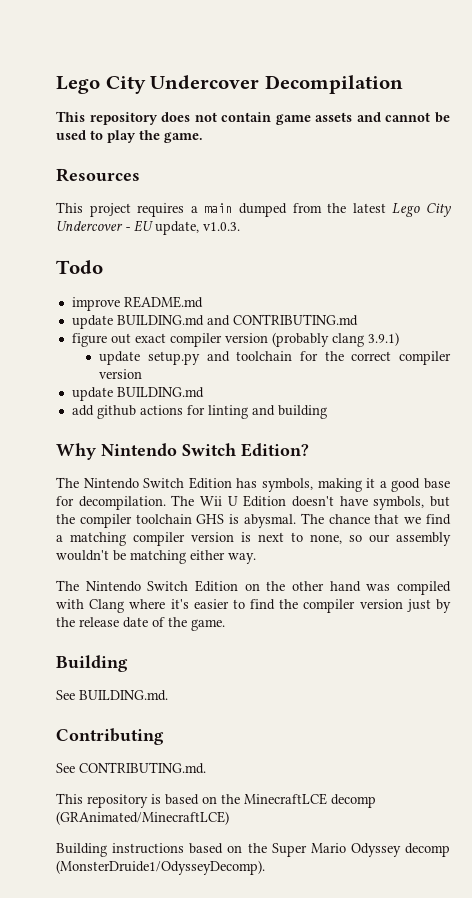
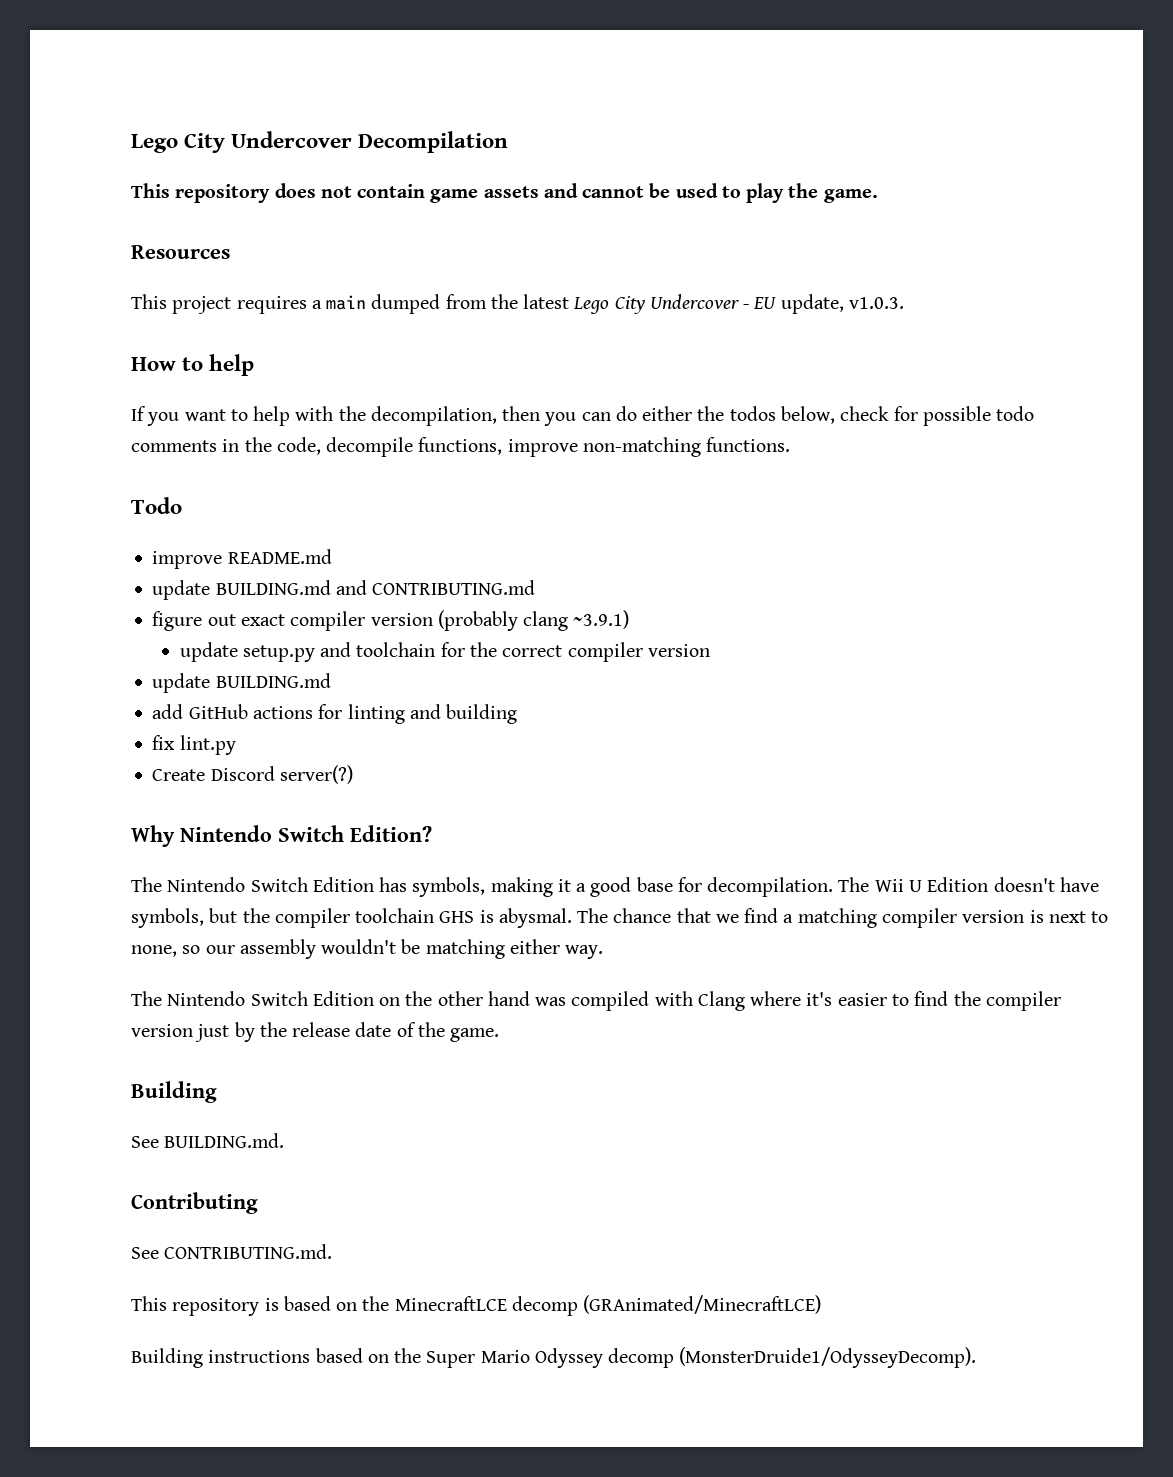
+ How to help
+ If you want to help with the decompilation, then you can do either the todos below, check for possible todo comments in the code, decompile functions, improve non-matching functions.
- figure out exact compiler version (probably clang 3.9.1)
+ figure out exact compiler version (probably clang ~3.9.1)
- add github actions for linting and building
+ add GitHub actions for linting and building
+ fix lint.py
+ Create Discord server(?)

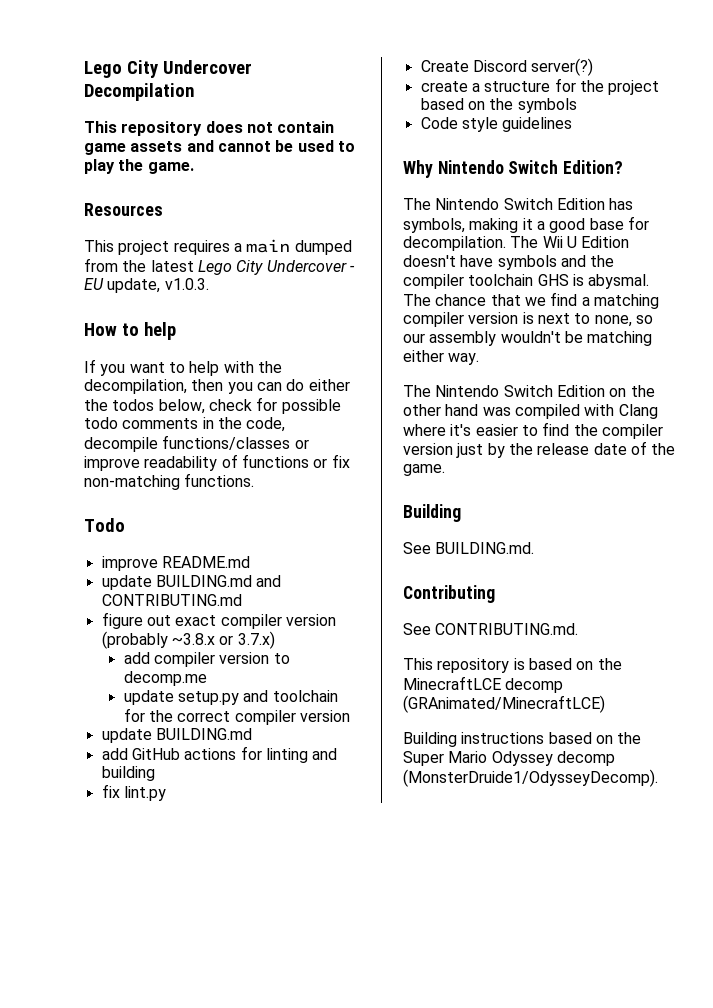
- If you want to help with the decompilation, then you can do either the todos below, check for possible todo comments in the code, decompile functions, improve non-matching functions.
+ If you want to help with the decompilation, then you can do either the todos below, check for possible todo comments in the code, decompile functions/classes or improve readability of functions or fix non-matching functions.
- figure out exact compiler version (probably clang ~3.9.1)
+ figure out exact compiler version (probably ~3.8.x or 3.7.x)
+ add compiler version to decomp.me
+ create a structure for the project based on the symbols
+ Code style guidelines
- The Wii U Edition doesn't have symbols, but the compiler toolchain GHS is abysmal.
+ The Wii U Edition doesn't have symbols and the compiler toolchain GHS is abysmal.

